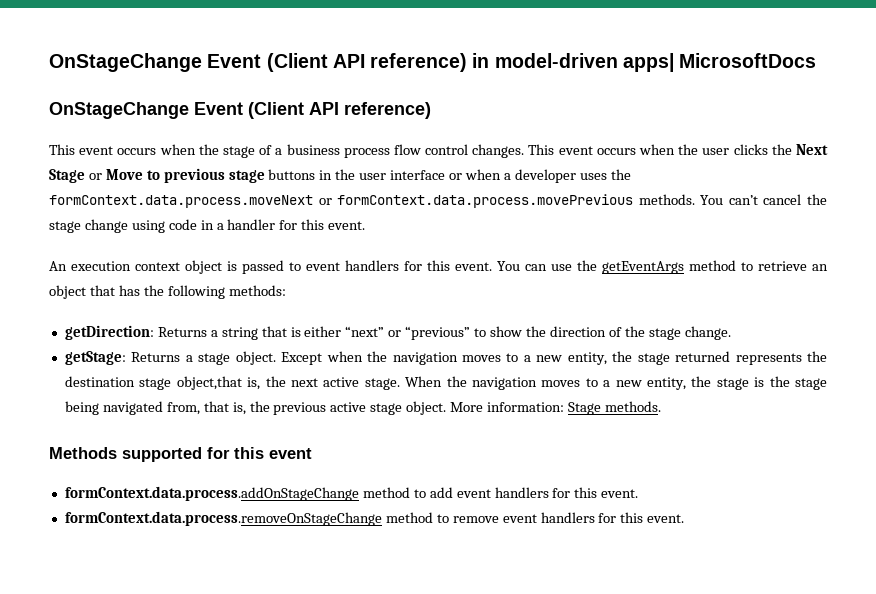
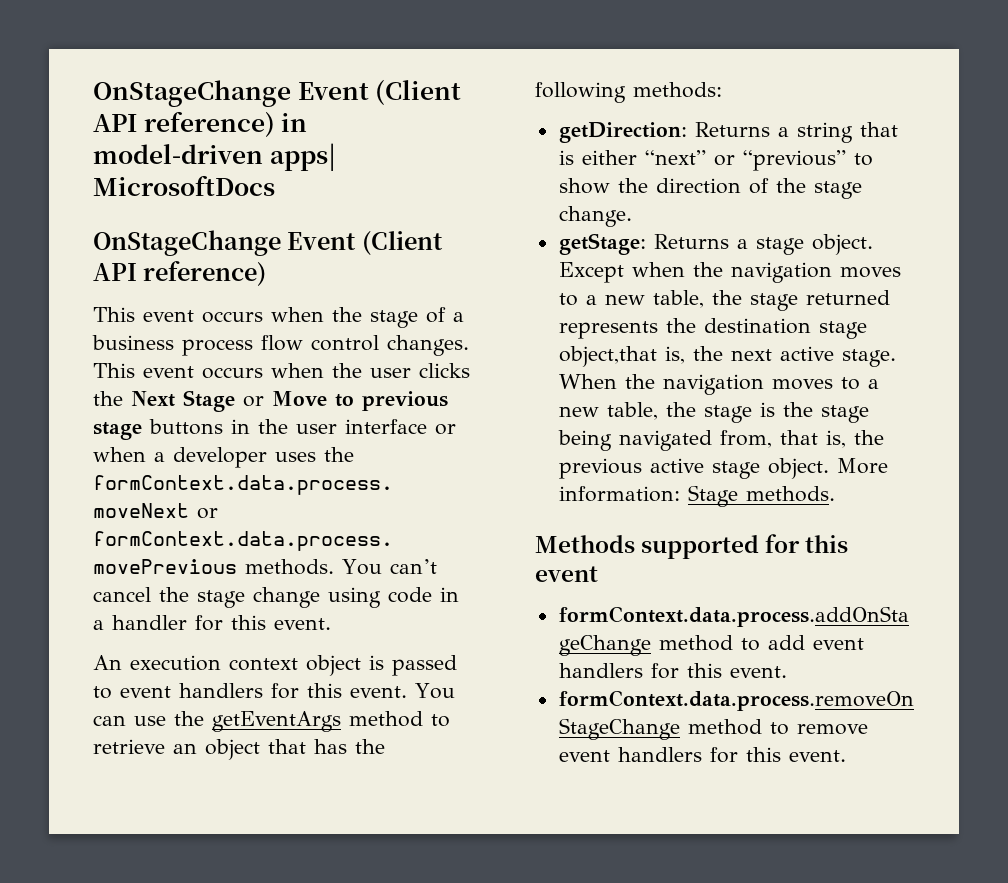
- Except when the navigation moves to a new entity, the stage returned represents the destination stage object,that is, the next active stage.
+ Except when the navigation moves to a new table, the stage returned represents the destination stage object,that is, the next active stage.
- When the navigation moves to a new entity, the stage is the stage being navigated from, that is, the previous active stage object.
+ When the navigation moves to a new table, the stage is the stage being navigated from, that is, the previous active stage object.

